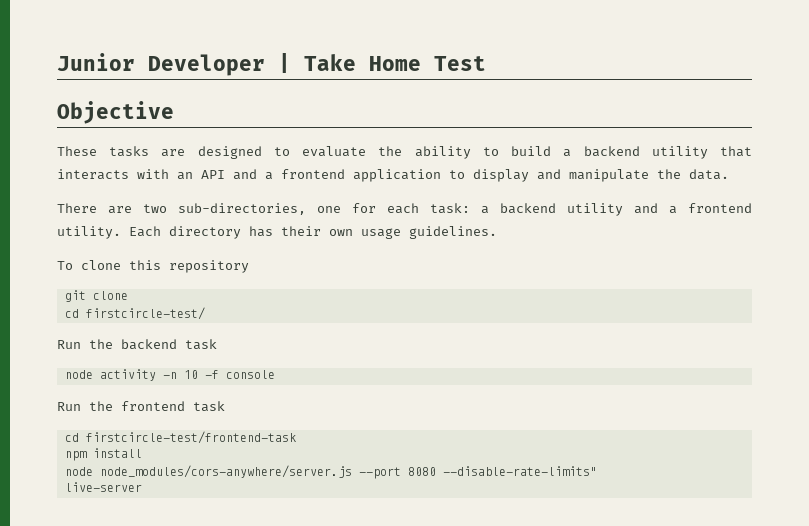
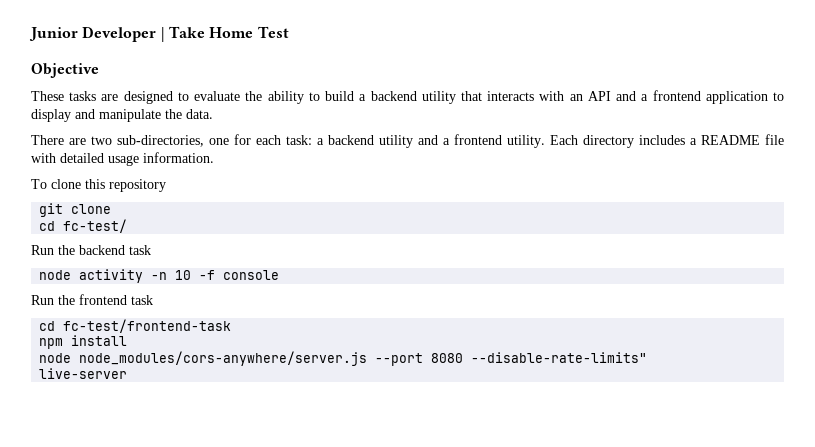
- Each directory has their own usage guidelines.
+ Each directory includes a README file with detailed usage information.
- cd firstcircle-test/
+ cd fc-test/
- cd firstcircle-test/frontend-task
+ cd fc-test/frontend-task

